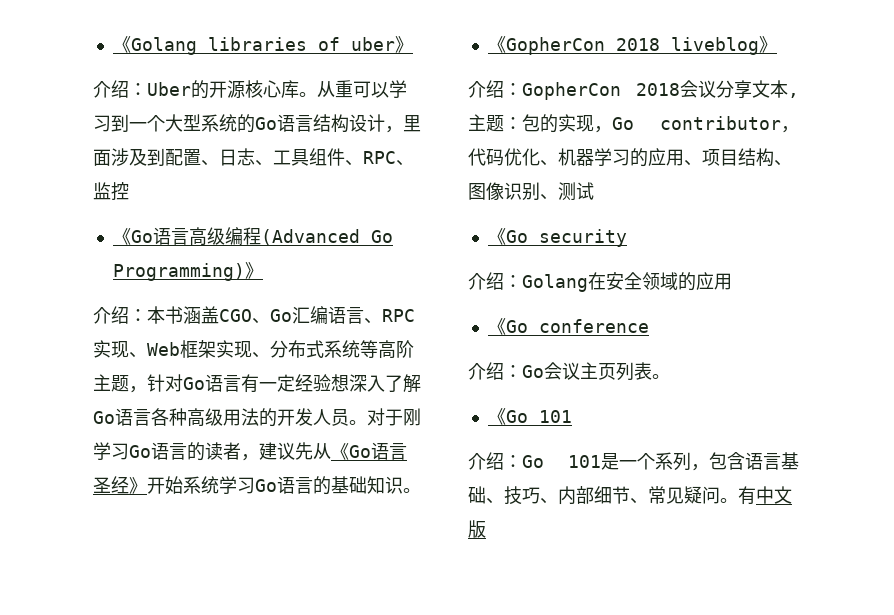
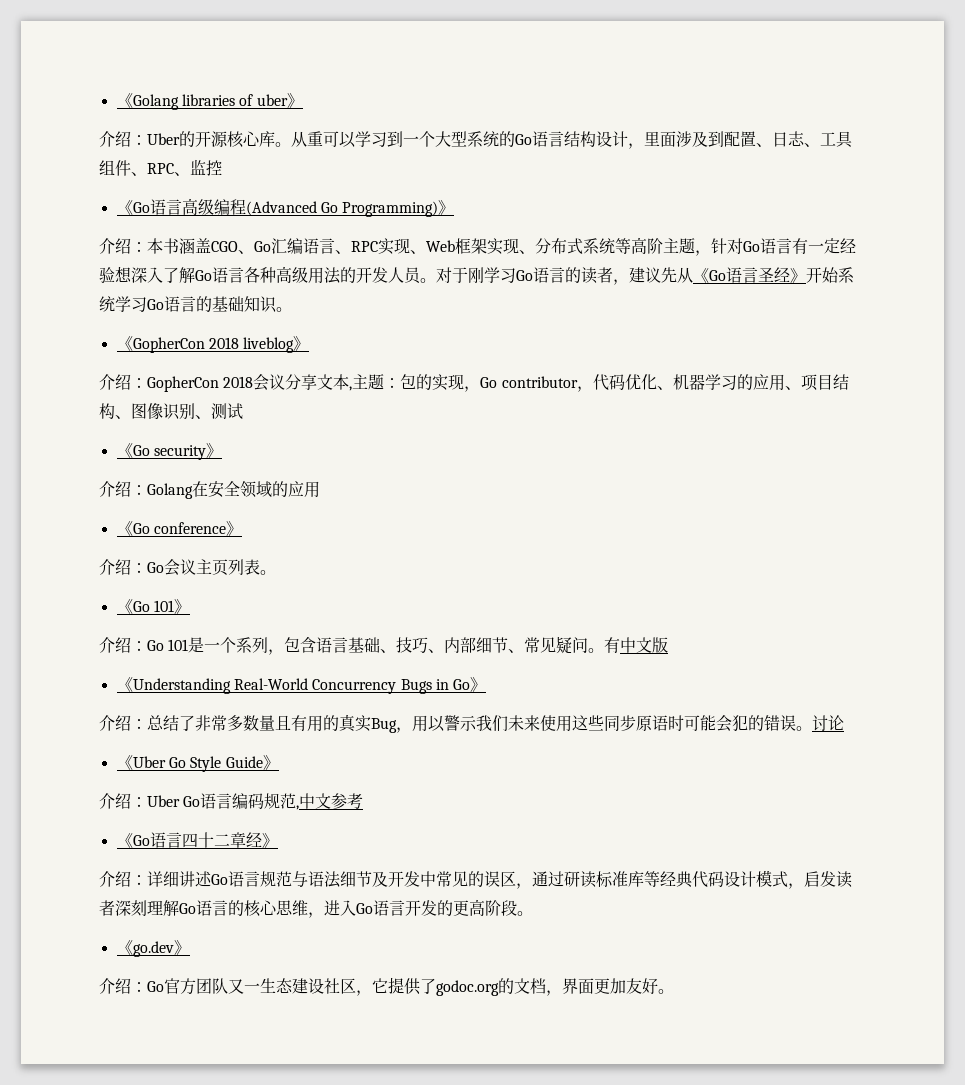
- 《Go security
+ 《Go security》
- 《Go conference
+ 《Go conference》
- 《Go 101
+ 《Go 101》
+ 《Understanding Real-World Concurrency Bugs in Go》
+ 介绍：总结了非常多数量且有用的真实Bug，用以警示我们未来使用这些同步原语时可能会犯的错误。讨论
+ 《Uber Go Style Guide》
+ 介绍：Uber Go语言编码规范,中文参考
+ 《Go语言四十二章经》
+ 介绍：详细讲述Go语言规范与语法细节及开发中常见的误区，通过研读标准库等经典代码设计模式，启发读者深刻理解Go语言的核心思维，进入Go语言开发的更高阶段。
+ 《go.dev》
+ 介绍：Go官方团队又一生态建设社区，它提供了godoc.org的文档，界面更加友好。

